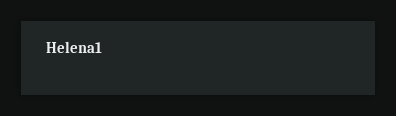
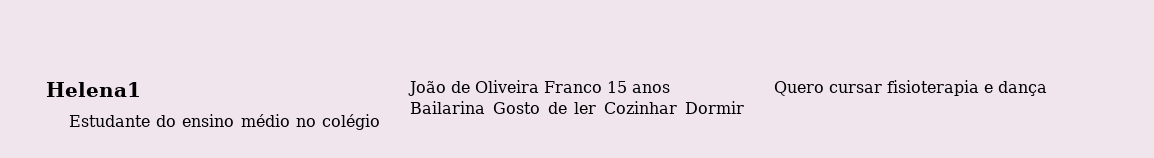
+ Estudante do ensino médio no colégio João de Oliveira Franco 15 anos Bailarina Gosto de ler Cozinhar Dormir Quero cursar fisioterapia e dança

